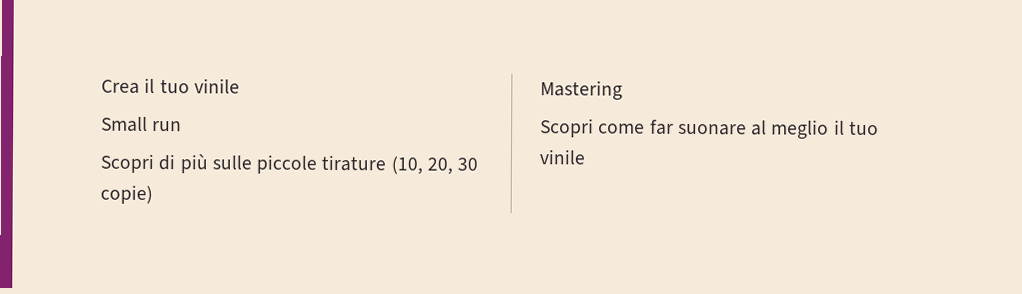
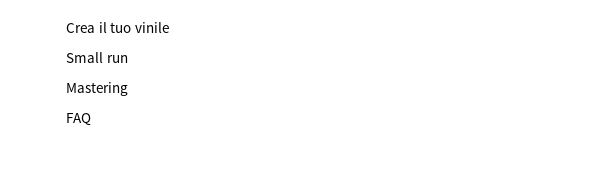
- Scopri di più sulle piccole tirature (10, 20, 30 copie)
  Mastering
- Scopri come far suonare al meglio il tuo vinile
+ FAQ

